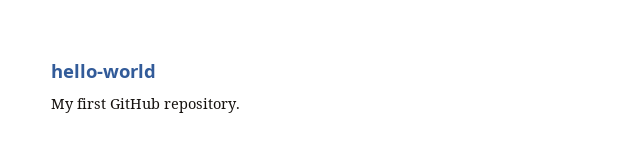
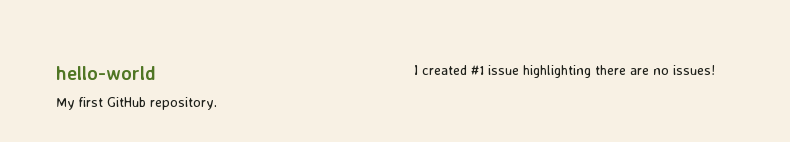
+ I created #1 issue highlighting there are no issues!

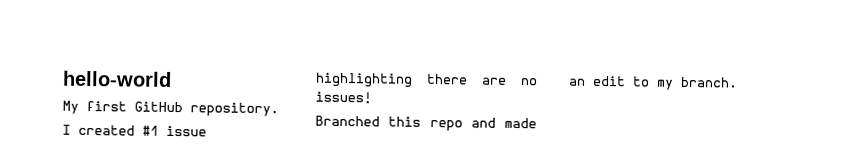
+ Branched this repo and made an edit to my branch.

